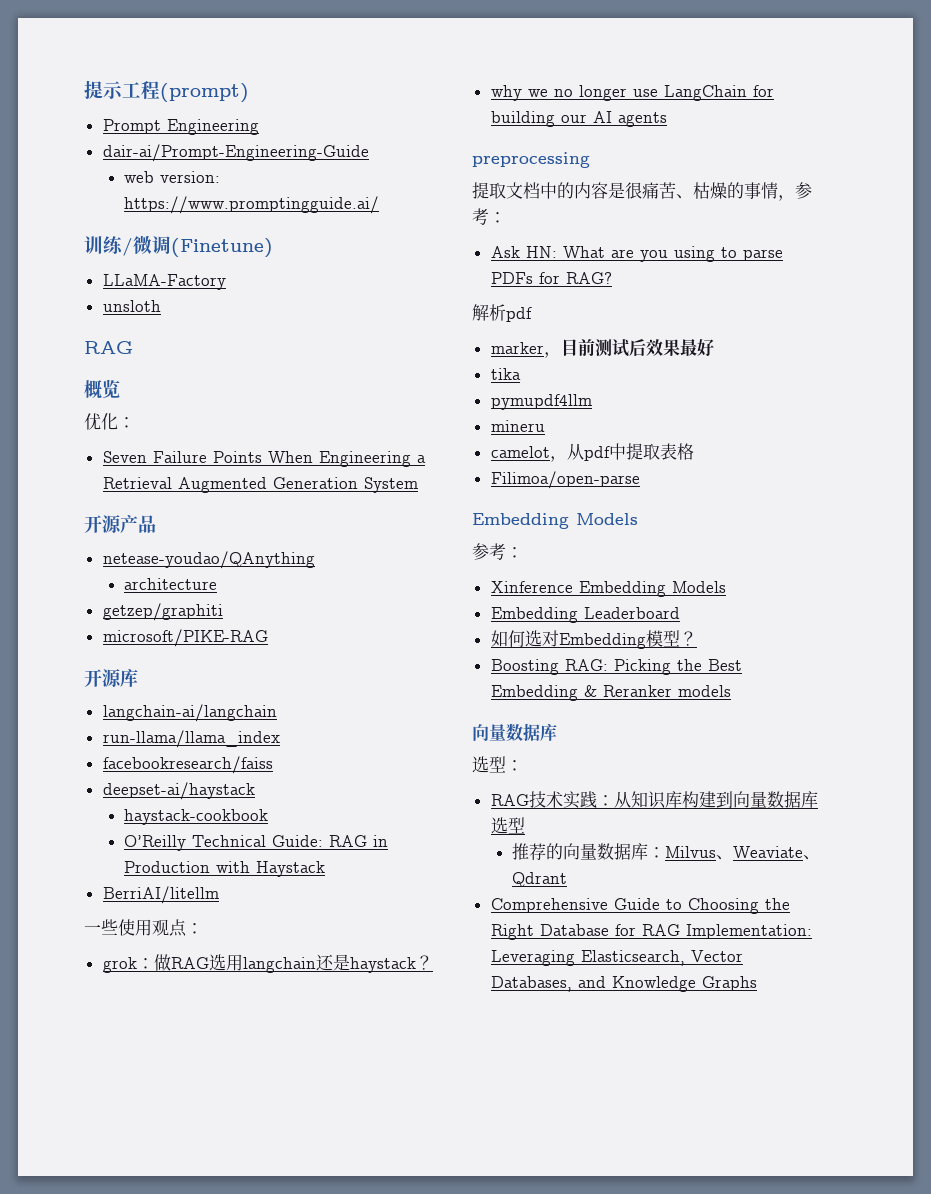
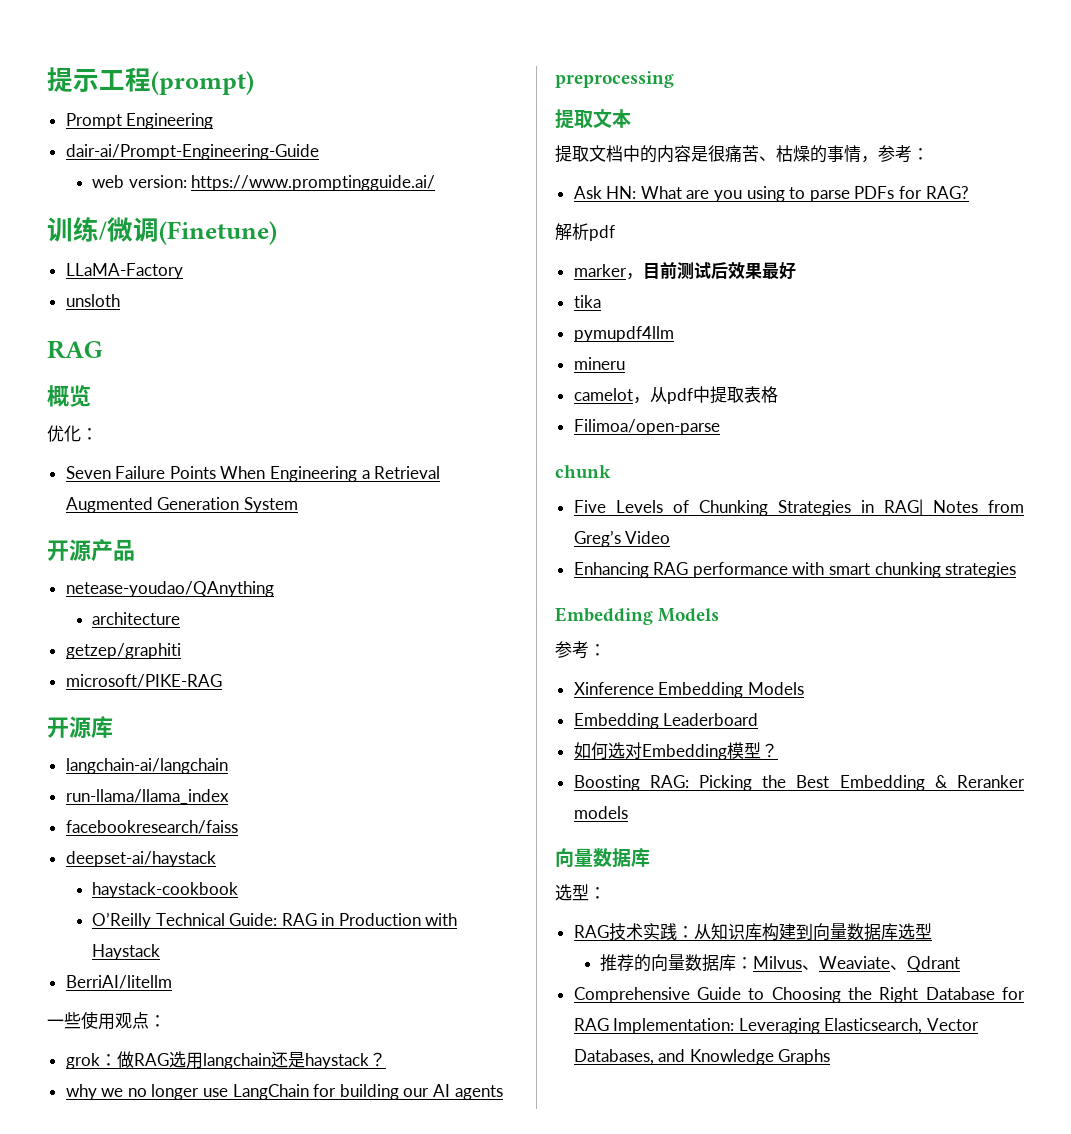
+ 提取文本
+ chunk
+ Five Levels of Chunking Strategies in RAG| Notes from Greg’s Video
+ Enhancing RAG performance with smart chunking strategies

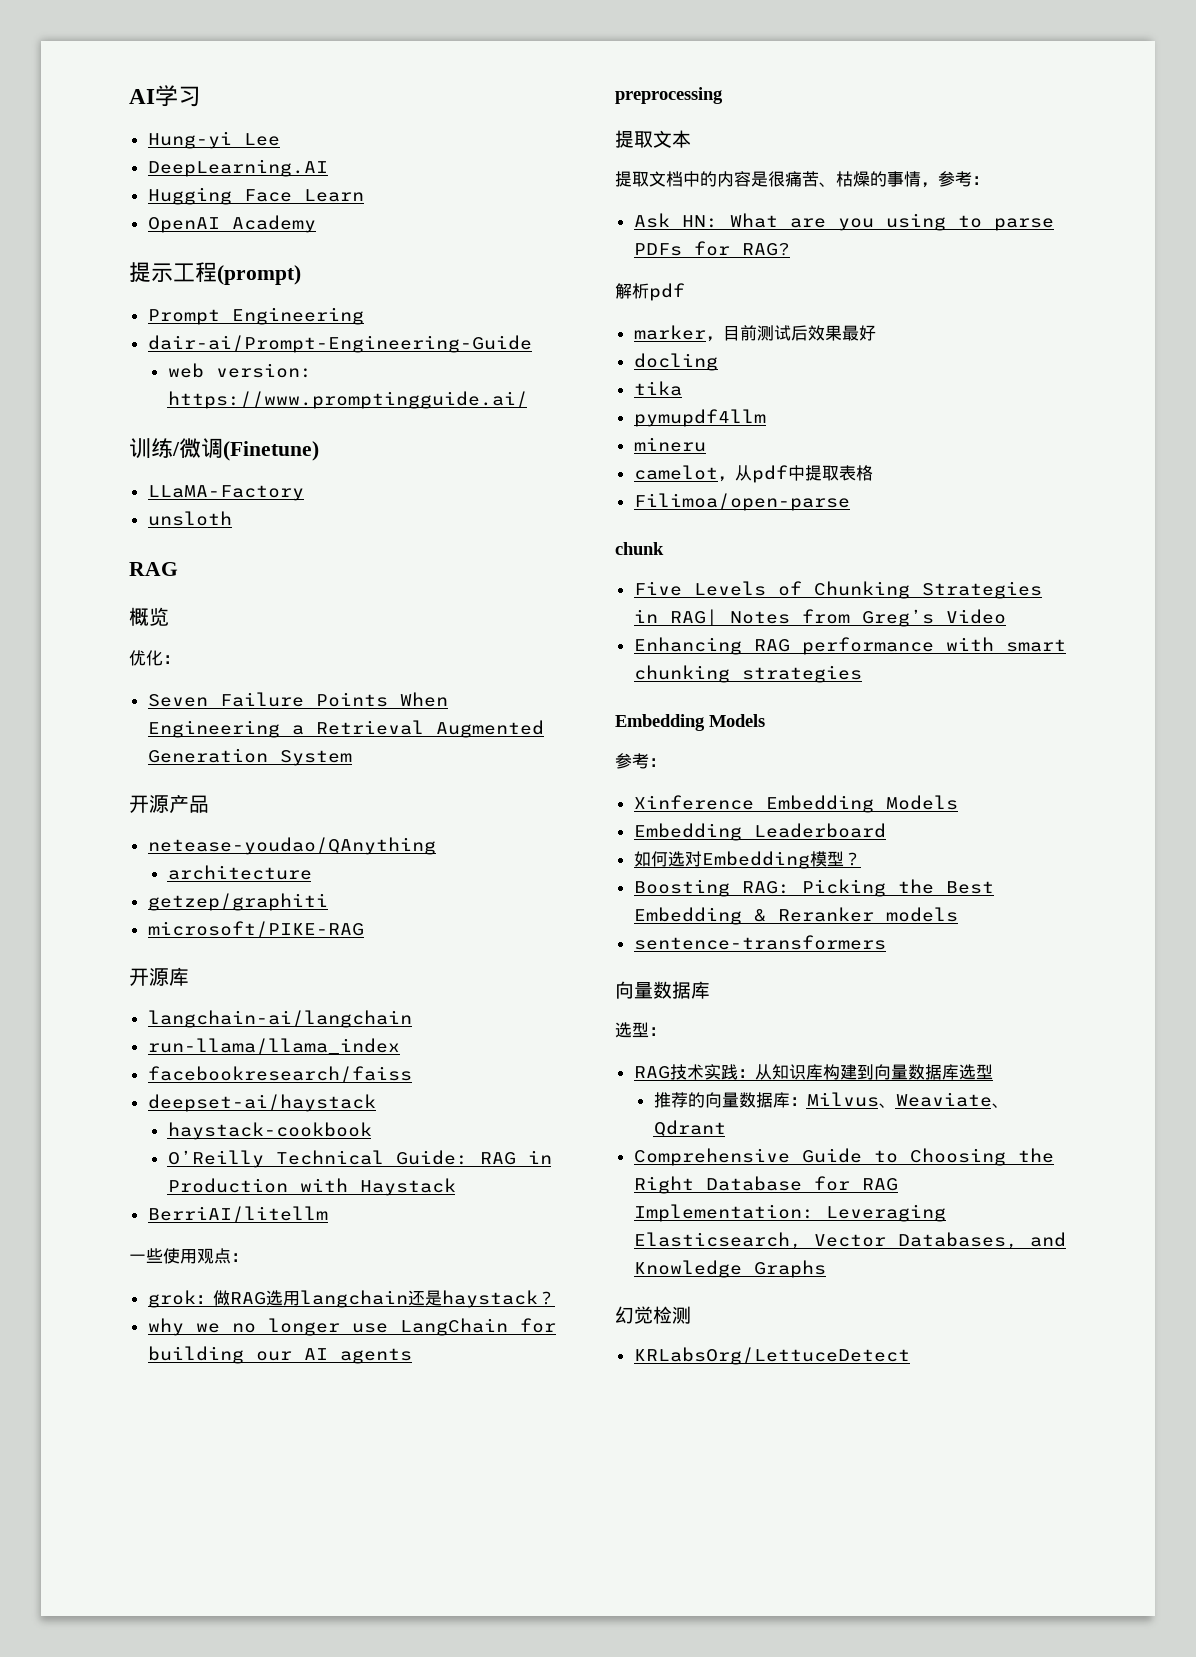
+ AI学习
+ Hung-yi Lee
+ DeepLearning.AI
+ Hugging Face Learn
+ OpenAI Academy
+ docling
+ sentence-transformers
+ 幻觉检测
+ KRLabsOrg/LettuceDetect

